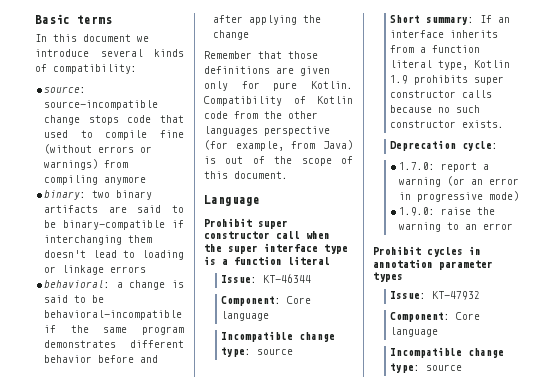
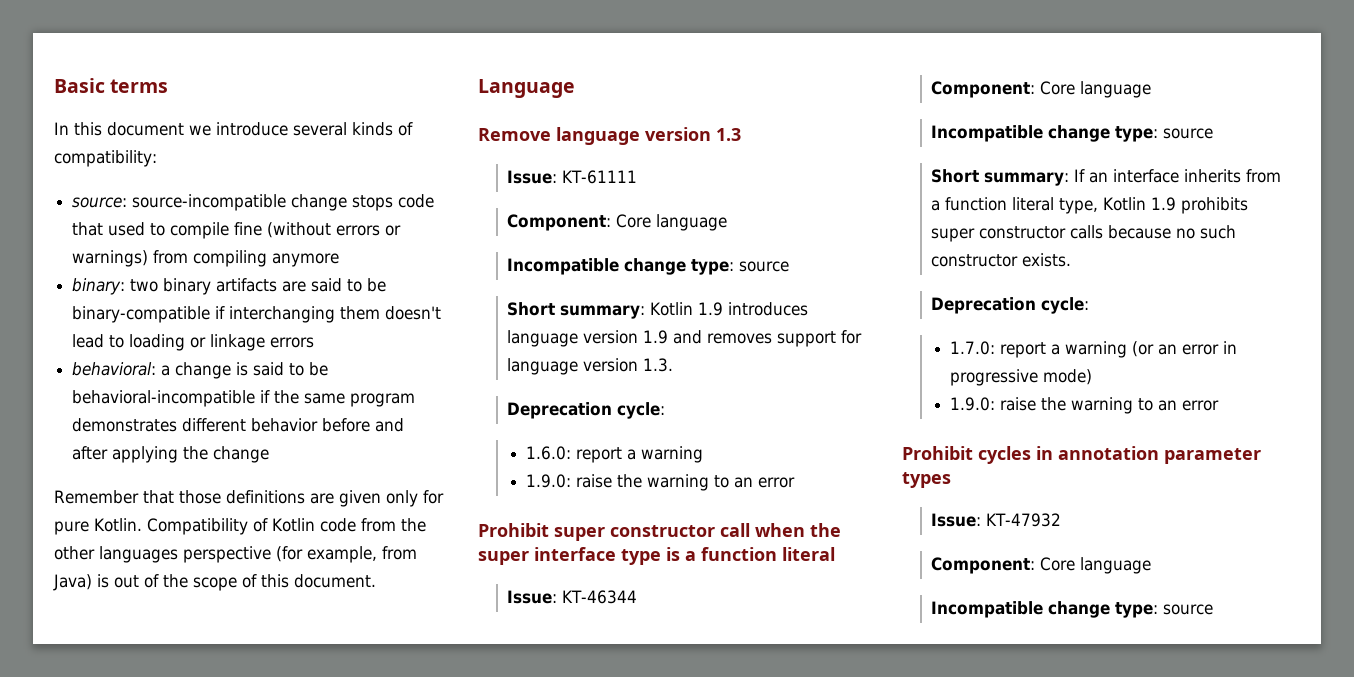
+ Remove language version 1.3
+ Issue: KT-61111
+ Component: Core language
+ Incompatible change type: source
+ Short summary: Kotlin 1.9 introduces language version 1.9 and removes support for language version 1.3.
+ Deprecation cycle:
+ 1.6.0: report a warning
+ 1.9.0: raise the warning to an error

